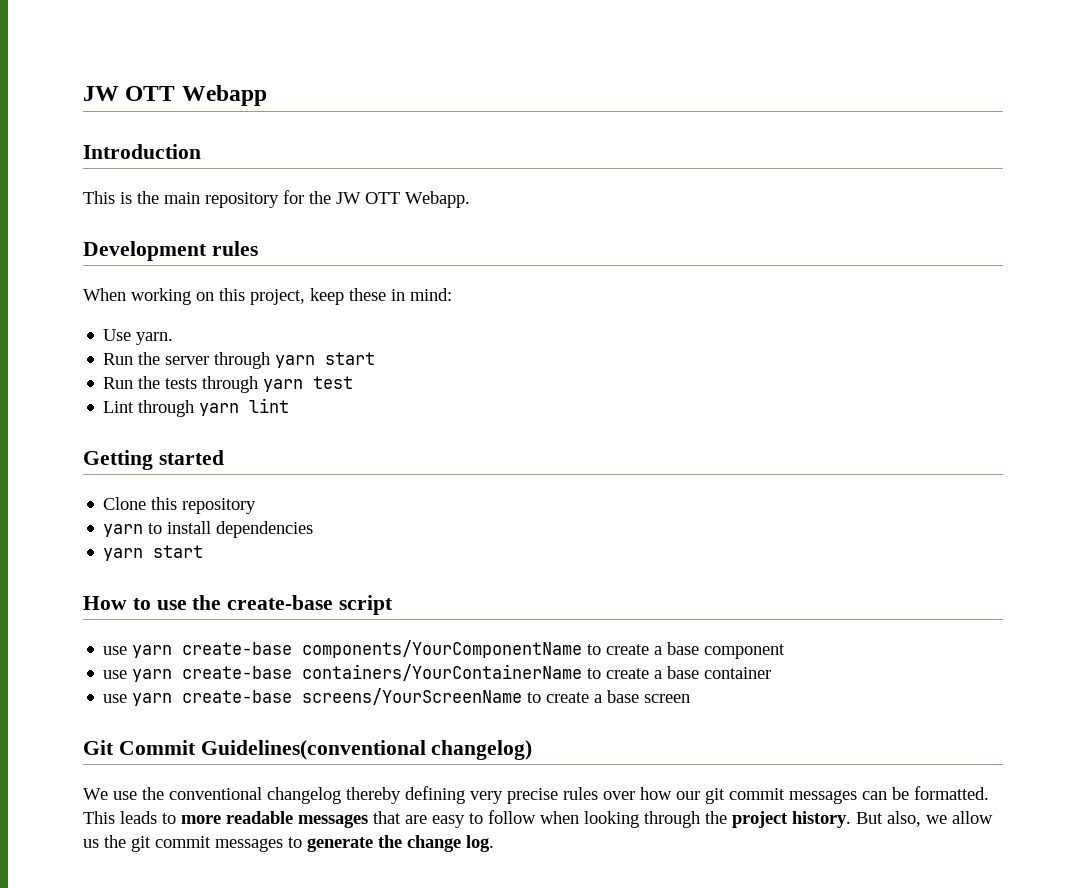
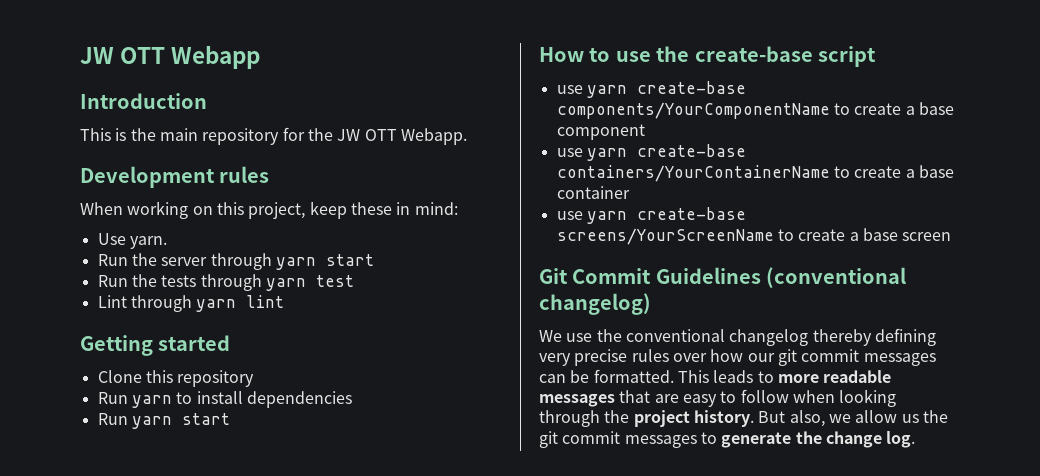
- yarn to install dependencies
- yarn start
+ Run yarn to install dependencies
+ Run yarn start
- Git Commit Guidelines(conventional changelog)
+ Git Commit Guidelines (conventional changelog)

